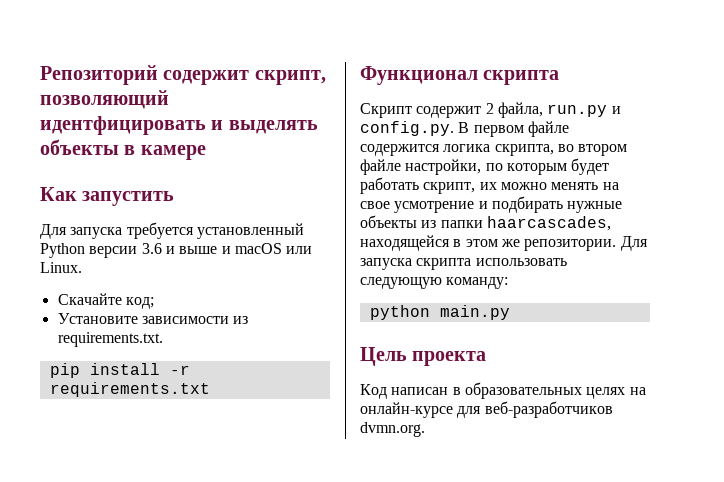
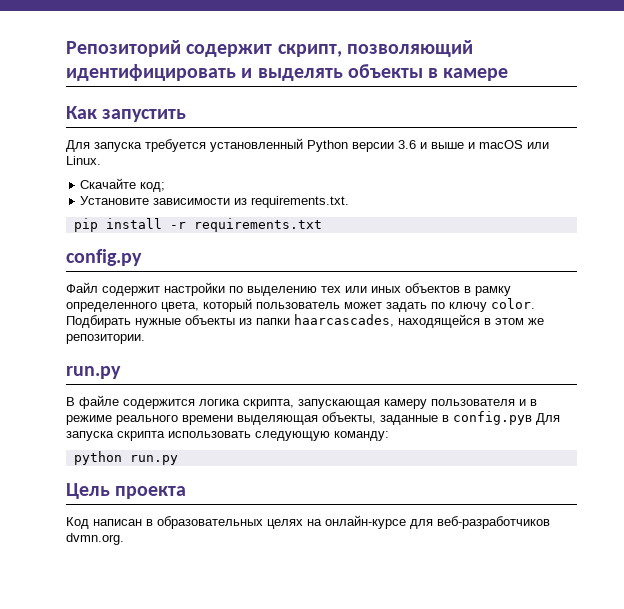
- Репозиторий содержит скрипт, позволяющий идентфицировать и выделять объекты в камере
+ Репозиторий содержит скрипт, позволяющий идентифицировать и выделять объекты в камере
- Функционал скрипта
- Скрипт содержит 2 файла, run.py и config.py. В первом файле содержится логика скрипта, во втором файле настройки, по которым будет работать скрипт, их можно менять на свое усмотрение и подбирать нужные объекты из папки haarcascades, находящейся в этом же репозитории. Для запуска скрипта использовать следующую команду:
+ config.py
+ Файл содержит настройки по выделению тех или иных объектов в рамку определенного цвета, который пользователь может задать по ключу color. Подбирать нужные объекты из папки haarcascades, находящейся в этом же репозитории.
+ run.py
+ В файле содержится логика скрипта, запускающая камеру пользователя и в режиме реального времени выделяющая объекты, заданные в config.pyв Для запуска скрипта использовать следующую команду:
- python main.py
+ python run.py

